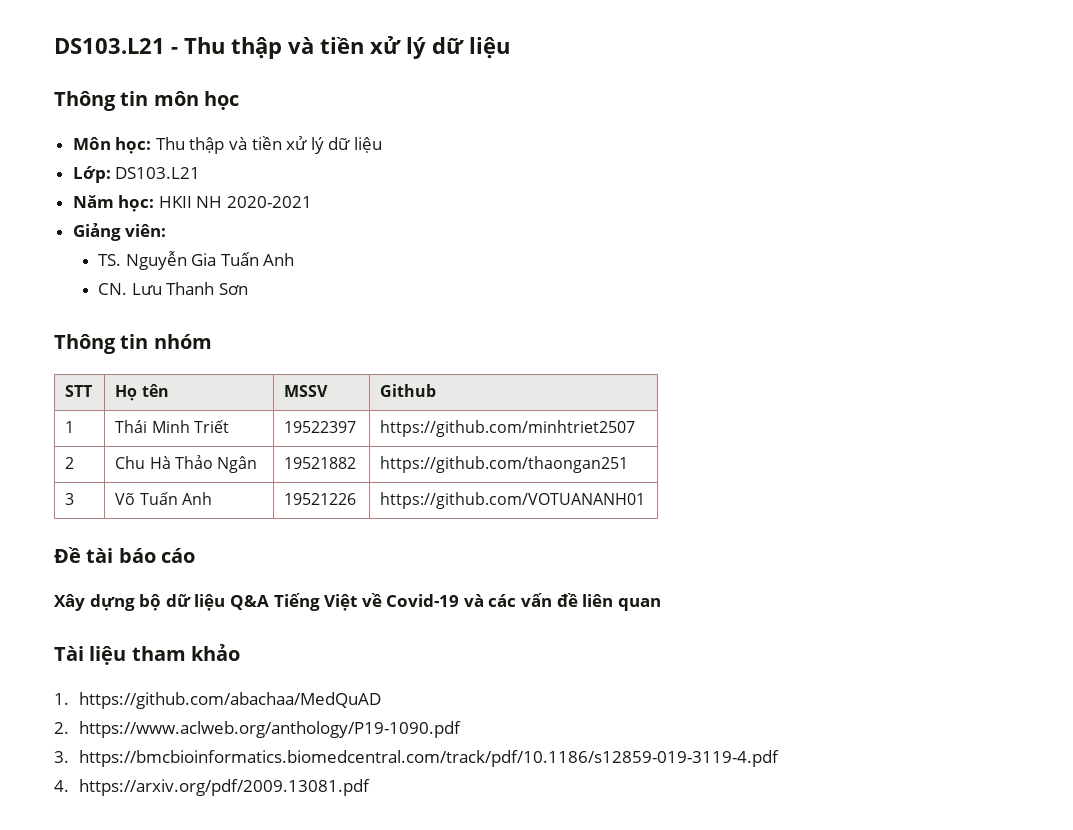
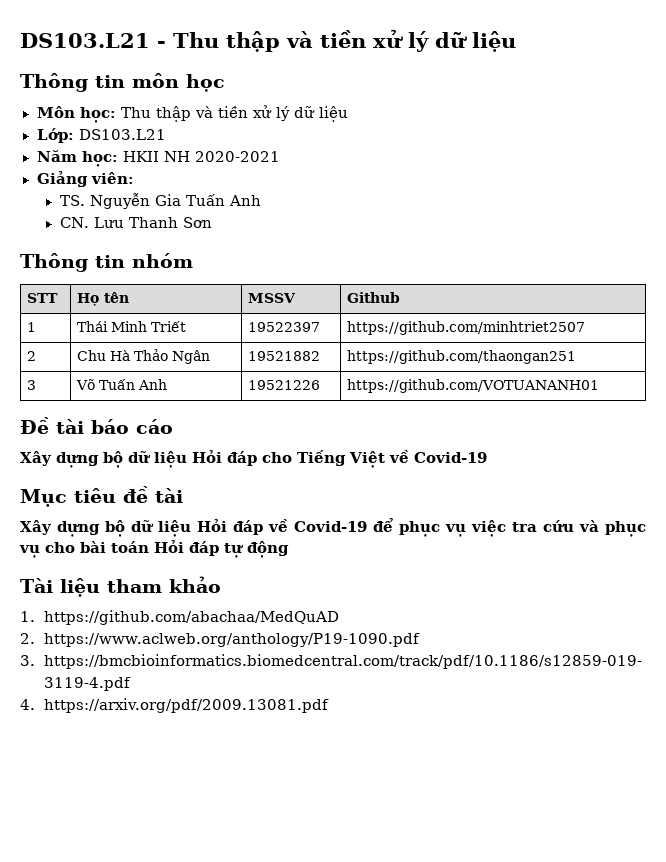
- Xây dựng bộ dữ liệu Q&A Tiếng Việt về Covid-19 và các vấn đề liên quan
+ Xây dựng bộ dữ liệu Hỏi đáp cho Tiếng Việt về Covid-19
+ Mục tiêu đề tài
+ Xây dựng bộ dữ liệu Hỏi đáp về Covid-19 để phục vụ việc tra cứu và phục vụ cho bài toán Hỏi đáp tự động

